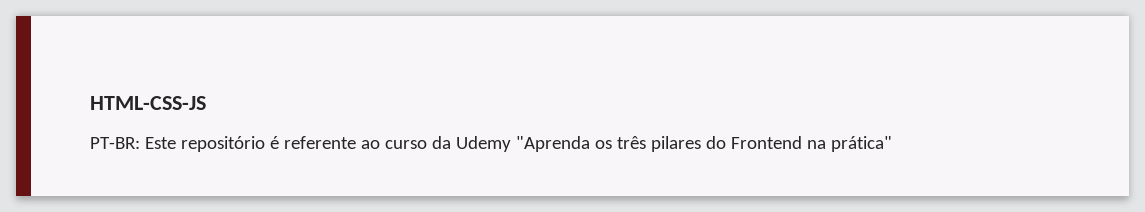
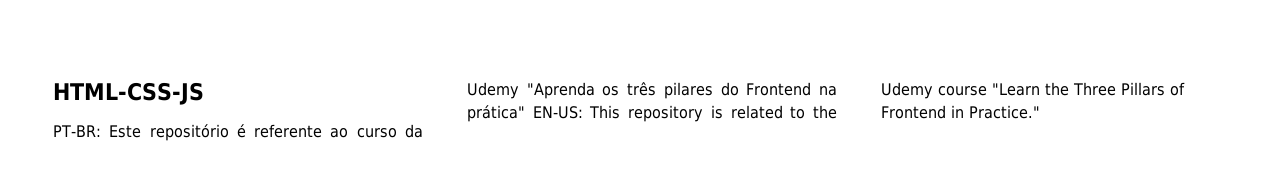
- PT-BR: Este repositório é referente ao curso da Udemy "Aprenda os três pilares do Frontend na prática"
+ PT-BR: Este repositório é referente ao curso da Udemy "Aprenda os três pilares do Frontend na prática" EN-US: This repository is related to the Udemy course "Learn the Three Pillars of Frontend in Practice."

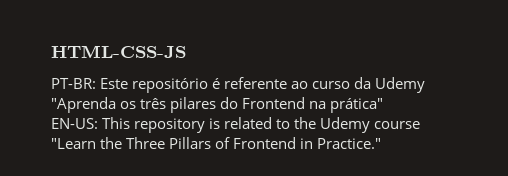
- PT-BR: Este repositório é referente ao curso da Udemy "Aprenda os três pilares do Frontend na prática" EN-US: This repository is related to the Udemy course "Learn the Three Pillars of Frontend in Practice."
+ PT-BR: Este repositório é referente ao curso da Udemy "Aprenda os três pilares do Frontend na prática"
+ EN-US: This repository is related to the Udemy course "Learn the Three Pillars of Frontend in Practice."

